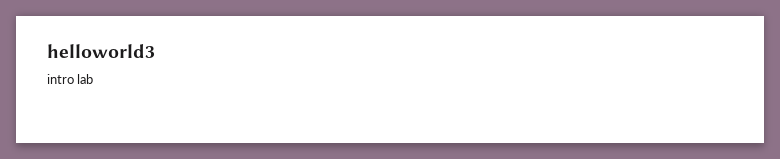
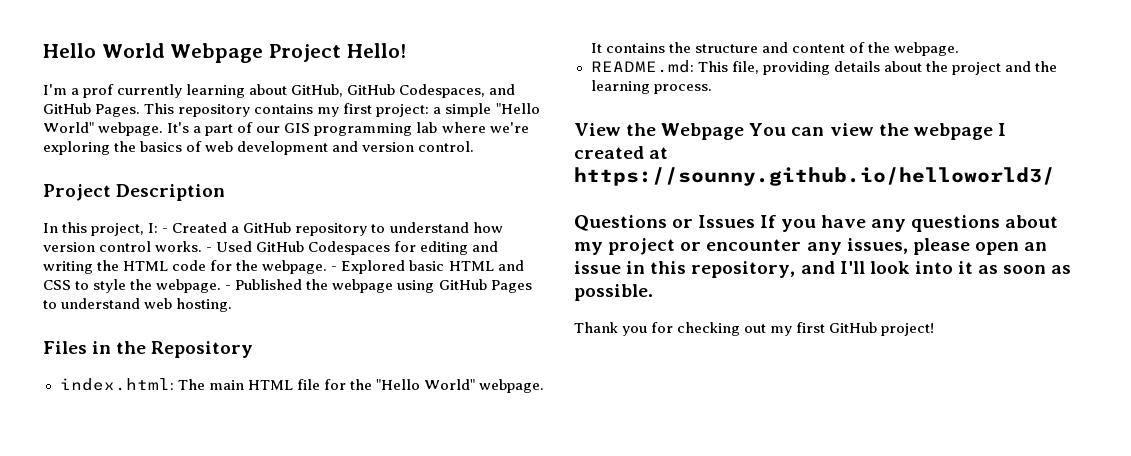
- helloworld3
- intro lab
+ Hello World Webpage Project Hello!
+ I'm a prof currently learning about GitHub, GitHub Codespaces, and GitHub Pages. This repository contains my first project: a simple "Hello World" webpage. It's a part of our GIS programming lab where we're exploring the basics of web development and version control.
+ Project Description
+ In this project, I: - Created a GitHub repository to understand how version control works. - Used GitHub Codespaces for editing and writing the HTML code for the webpage. - Explored basic HTML and CSS to style the webpage. - Published the webpage using GitHub Pages to understand web hosting.
+ Files in the Repository
+ index.html: The main HTML file for the "Hello World" webpage. It contains the structure and content of the webpage.
+ README.md: This file, providing details about the project and the learning process.
+ View the Webpage You can view the webpage I created at https://sounny.github.io/helloworld3/
+ Questions or Issues If you have any questions about my project or encounter any issues, please open an issue in this repository, and I'll look into it as soon as possible.
+ Thank you for checking out my first GitHub project!

